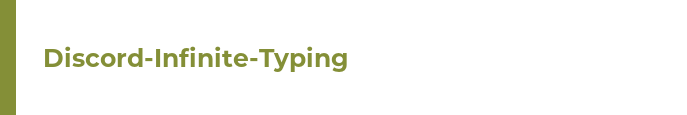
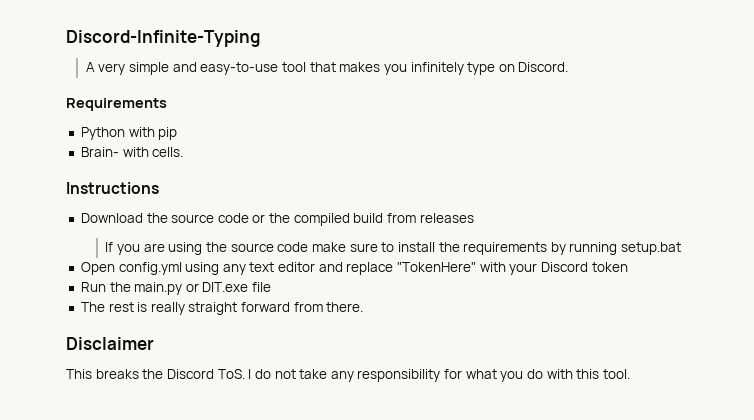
+ A very simple and easy-to-use tool that makes you infinitely type on Discord.
+ Requirements
+ Python with pip
+ Brain- with cells.
+ Instructions
+ Download the source code or the compiled build from releases
+ If you are using the source code make sure to install the requirements by running setup.bat
+ Open config.yml using any text editor and replace "TokenHere" with your Discord token
+ Run the main.py or DIT.exe file
+ The rest is really straight forward from there.
+ Disclaimer
+ This breaks the Discord ToS. I do not take any responsibility for what you do with this tool.

